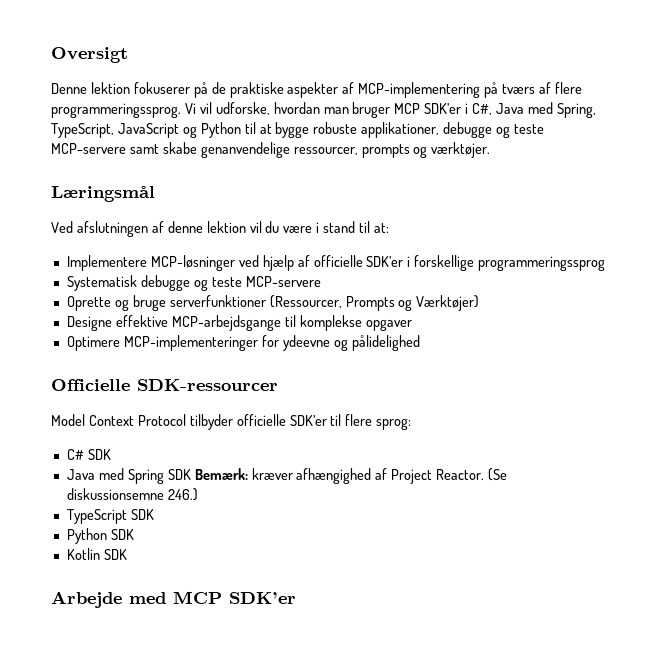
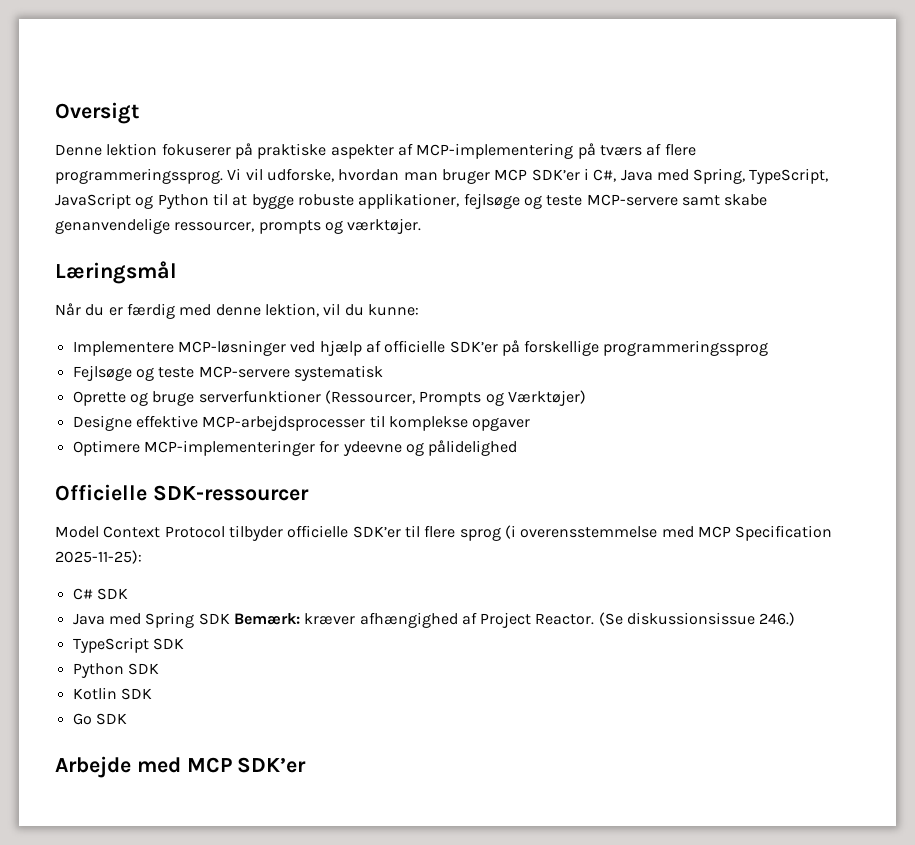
- Denne lektion fokuserer på de praktiske aspekter af MCP-implementering på tværs af flere programmeringssprog.
+ Denne lektion fokuserer på praktiske aspekter af MCP-implementering på tværs af flere programmeringssprog.
- Vi vil udforske, hvordan man bruger MCP SDK’er i C#, Java med Spring, TypeScript, JavaScript og Python til at bygge robuste applikationer, debugge og teste MCP-servere samt skabe genanvendelige ressourcer, prompts og værktøjer.
+ Vi vil udforske, hvordan man bruger MCP SDK’er i C#, Java med Spring, TypeScript, JavaScript og Python til at bygge robuste applikationer, fejlsøge og teste MCP-servere samt skabe genanvendelige ressourcer, prompts og værktøjer.
- Ved afslutningen af denne lektion vil du være i stand til at:
+ Når du er færdig med denne lektion, vil du kunne:
- Implementere MCP-løsninger ved hjælp af officielle SDK’er i forskellige programmeringssprog
+ Implementere MCP-løsninger ved hjælp af officielle SDK’er på forskellige programmeringssprog
- Systematisk debugge og teste MCP-servere
+ Fejlsøge og teste MCP-servere systematisk
- Designe effektive MCP-arbejdsgange til komplekse opgaver
+ Designe effektive MCP-arbejdsprocesser til komplekse opgaver
- Model Context Protocol tilbyder officielle SDK’er til flere sprog:
+ Model Context Protocol tilbyder officielle SDK’er til flere sprog (i overensstemmelse med MCP Specification 2025-11-25):
- (Se diskussionsemne 246.)
+ (Se diskussionsissue 246.)
+ Go SDK

